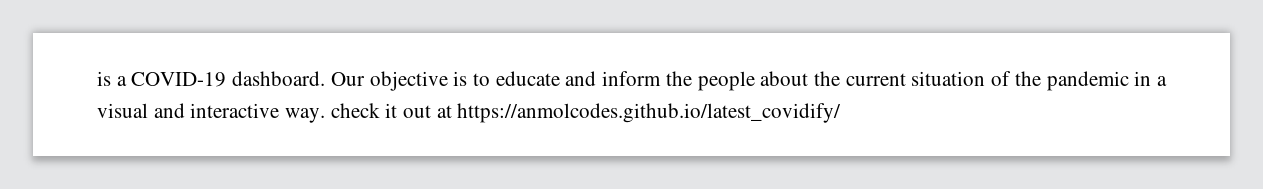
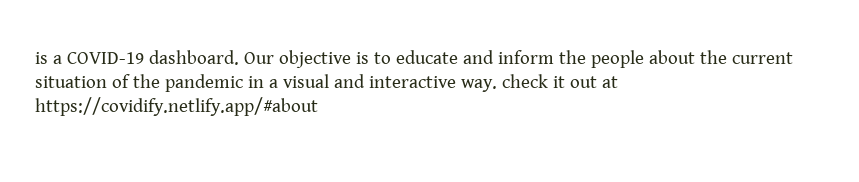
- Our objective is to educate and inform the people about the current situation of the pandemic in a visual and interactive way. check it out at https://anmolcodes.github.io/latest_covidify/
+ Our objective is to educate and inform the people about the current situation of the pandemic in a visual and interactive way. check it out at https://covidify.netlify.app/#about

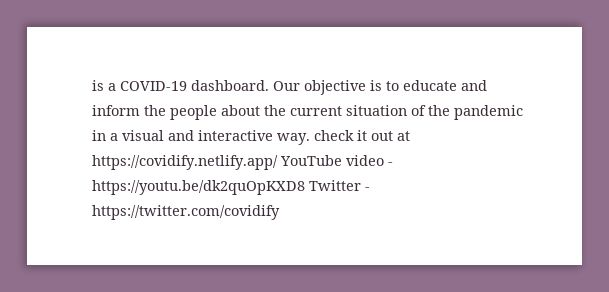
- Our objective is to educate and inform the people about the current situation of the pandemic in a visual and interactive way. check it out at https://covidify.netlify.app/#about
+ Our objective is to educate and inform the people about the current situation of the pandemic in a visual and interactive way. check it out at https://covidify.netlify.app/ YouTube video - https://youtu.be/dk2quOpKXD8 Twitter - https://twitter.com/covidify

